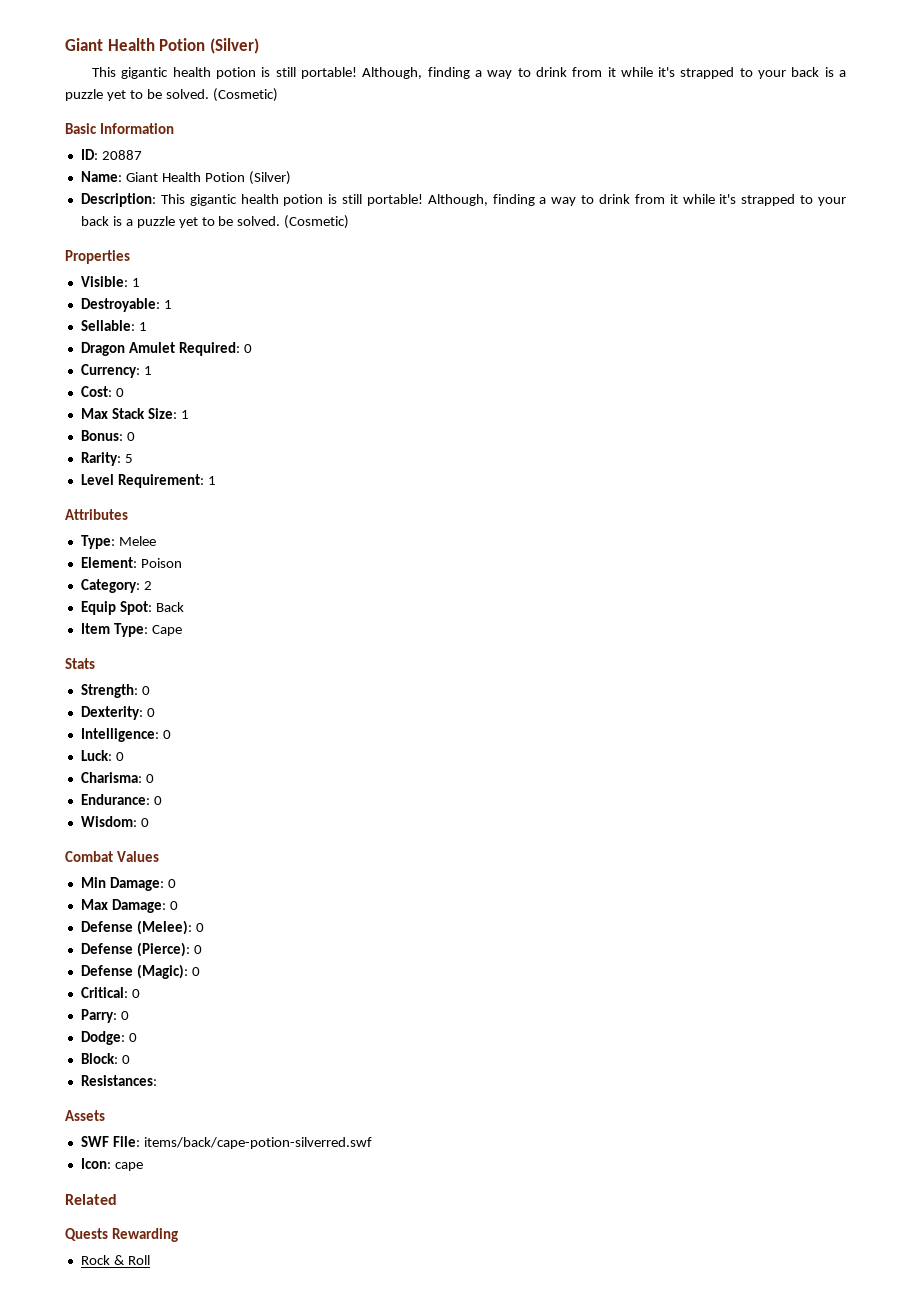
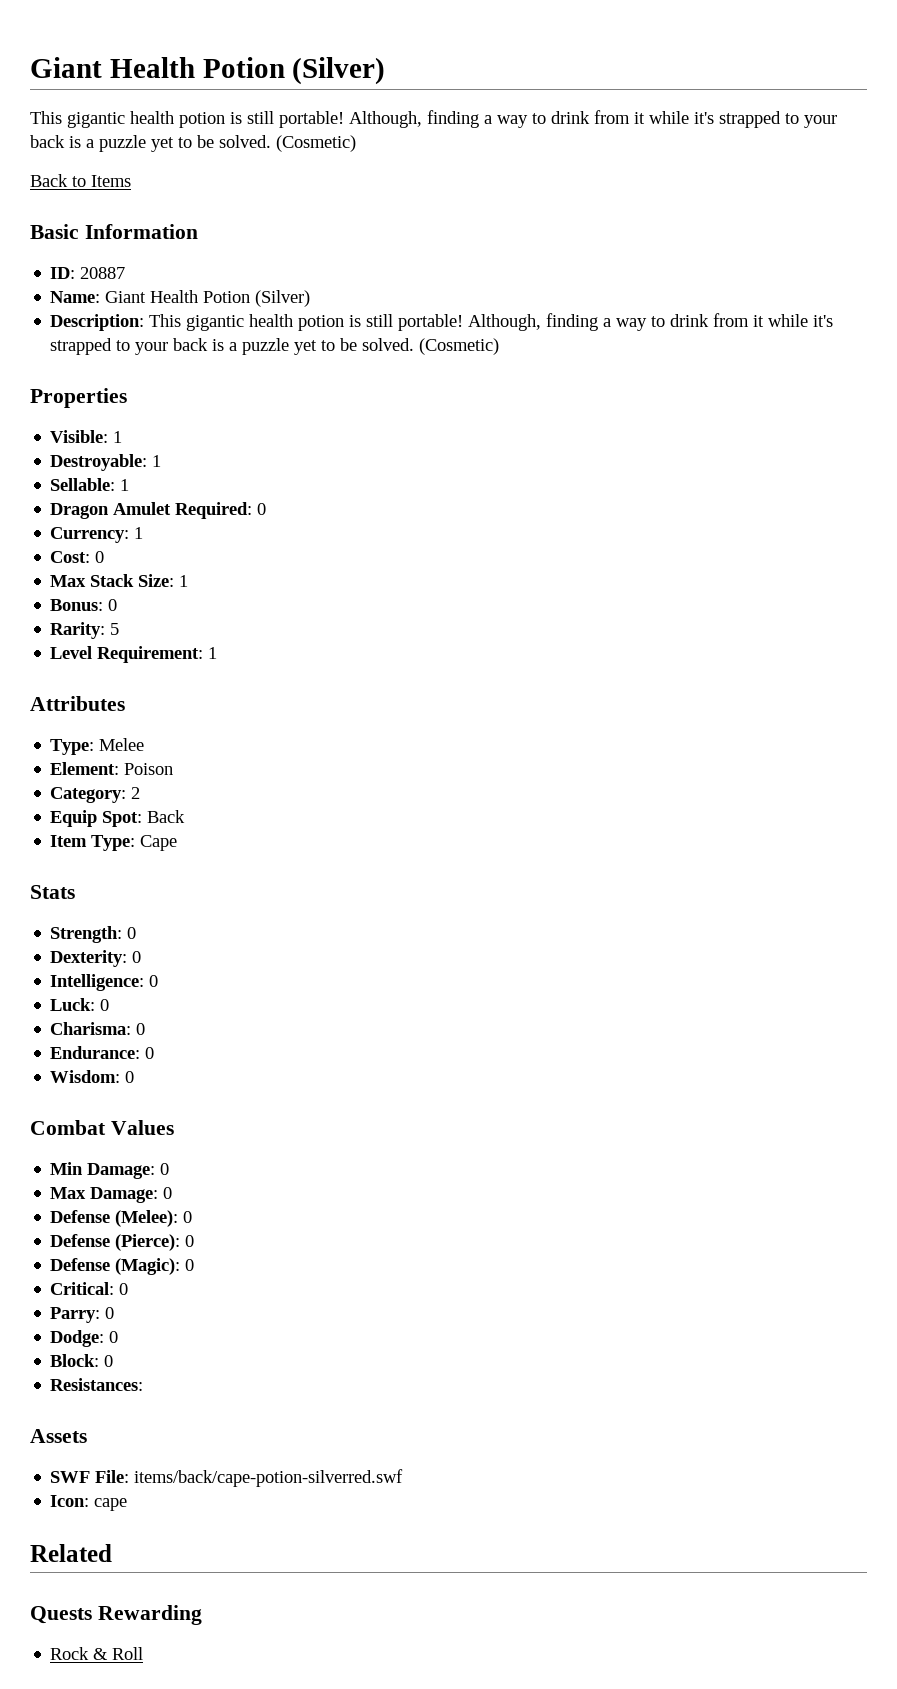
+ Back to Items

